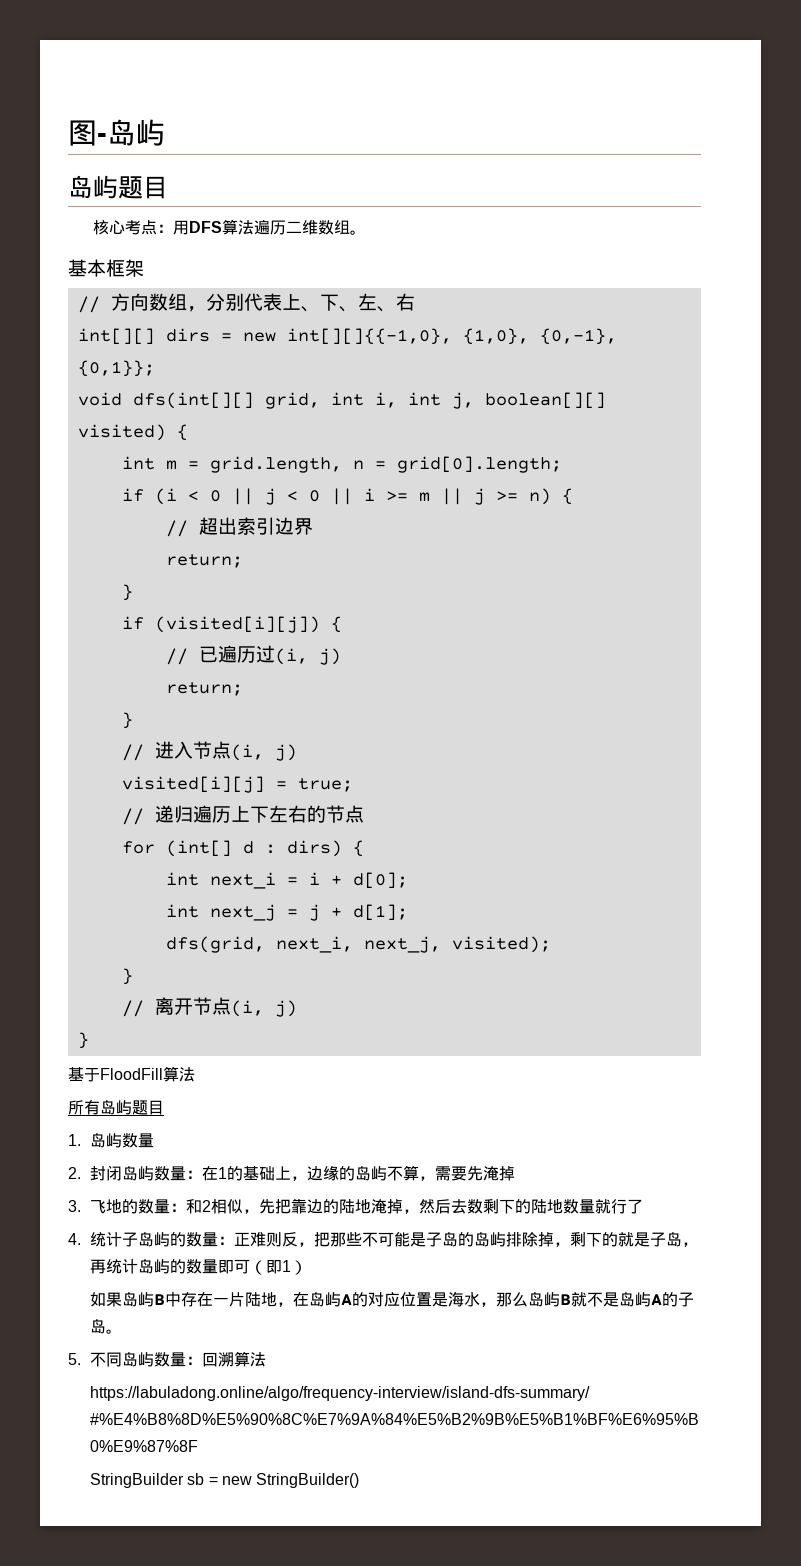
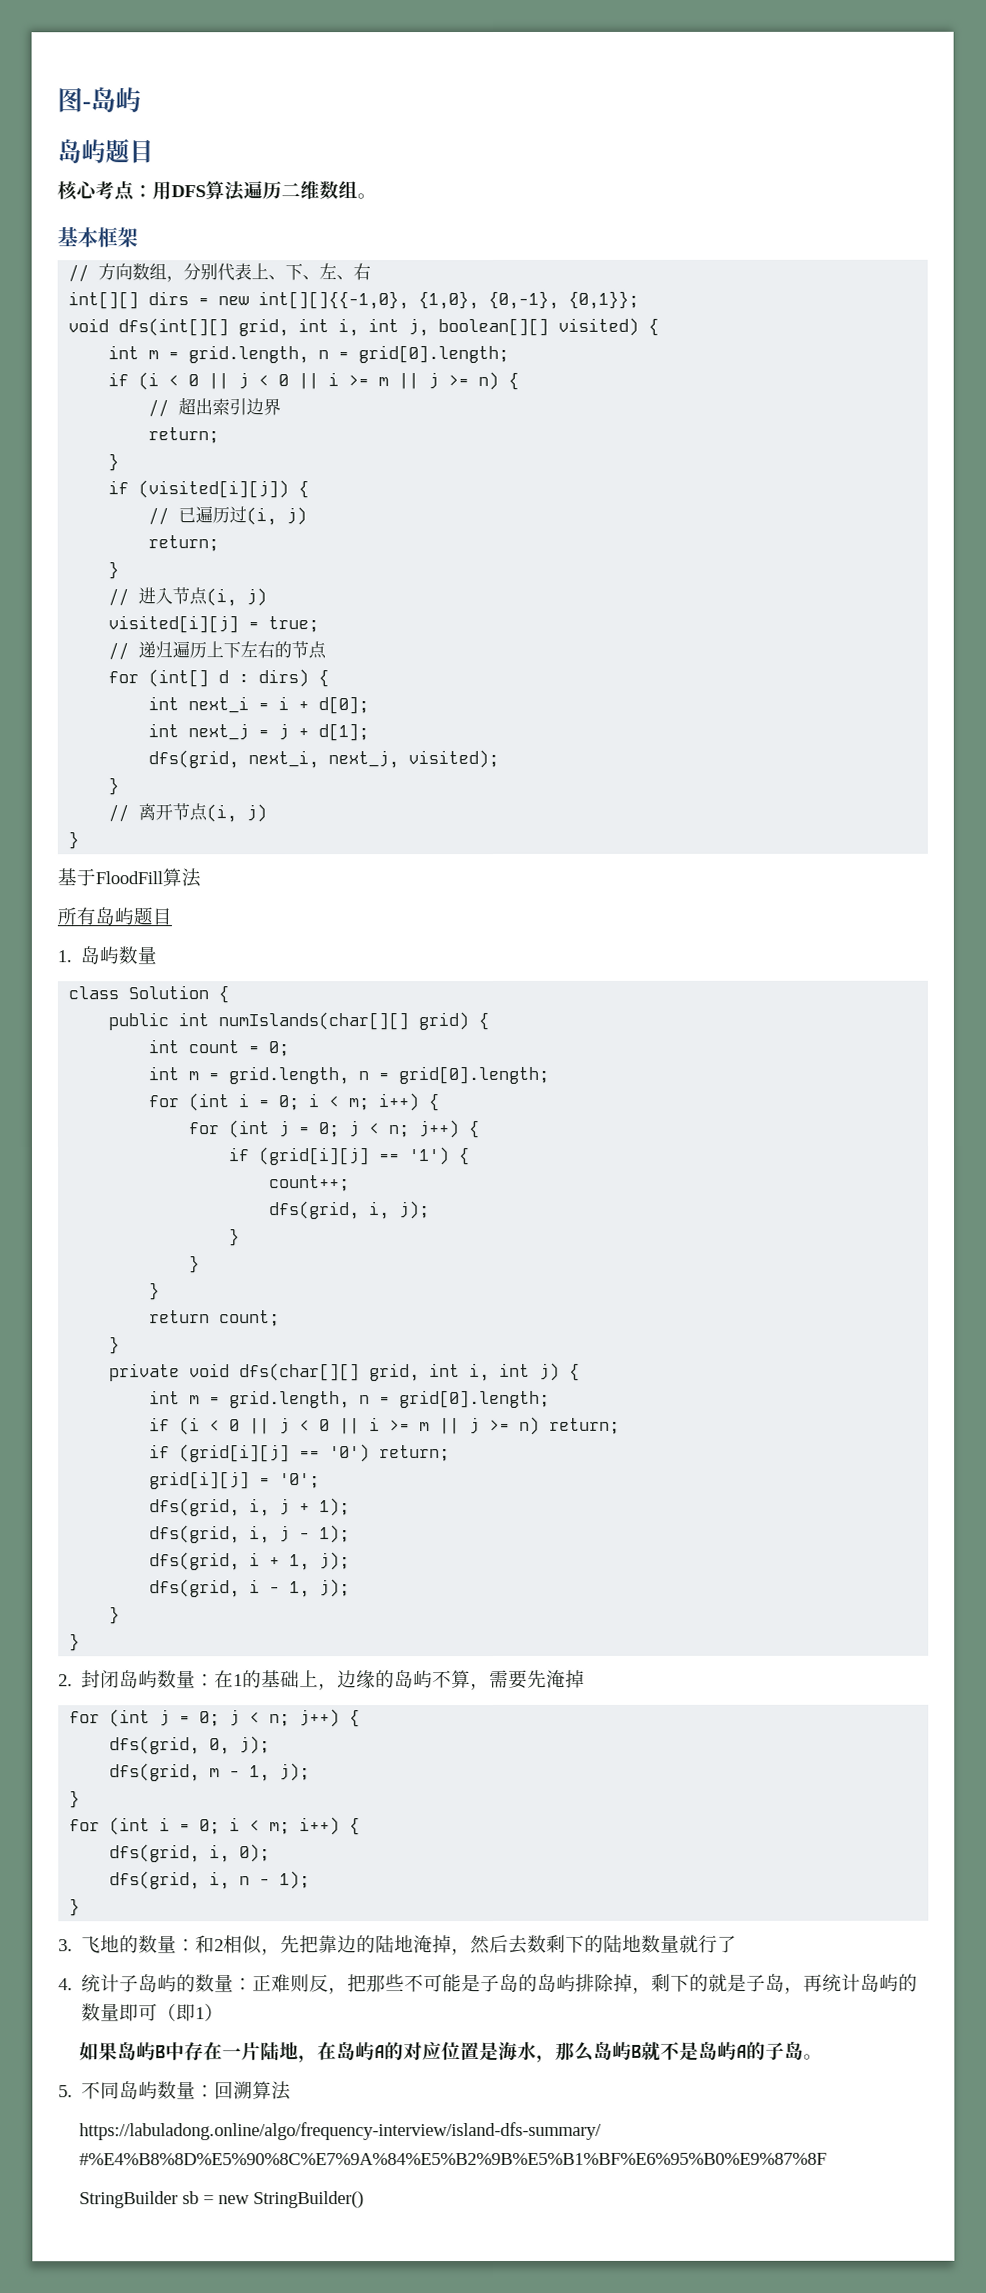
+ class Solution {
+ public int numIslands(char[][] grid) {
+ int count = 0;
+ int m = grid.length, n = grid[0].length;
+ for (int i = 0; i < m; i++) {
+ for (int j = 0; j < n; j++) {
+ if (grid[i][j] == '1') {
+ count++;
+ dfs(grid, i, j);
+ }
+ }
+ }
+ return count;
+ }
+ private void dfs(char[][] grid, int i, int j) {
+ int m = grid.length, n = grid[0].length;
+ if (i < 0 || j < 0 || i >= m || j >= n) return;
+ if (grid[i][j] == '0') return;
+ grid[i][j] = '0';
+ dfs(grid, i, j + 1);
+ dfs(grid, i, j - 1);
+ dfs(grid, i + 1, j);
+ dfs(grid, i - 1, j);
+ }
+ }
  2.封闭岛屿数量：在1的基础上，边缘的岛屿不算，需要先淹掉
+ for (int j = 0; j < n; j++) {
+ dfs(grid, 0, j);
+ dfs(grid, m - 1, j);
+ }
+ for (int i = 0; i < m; i++) {
+ dfs(grid, i, 0);
+ dfs(grid, i, n - 1);
+ }

